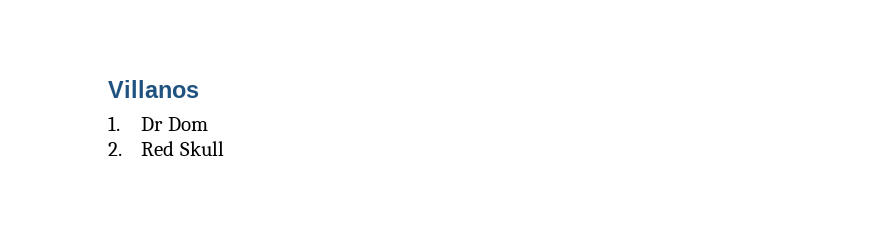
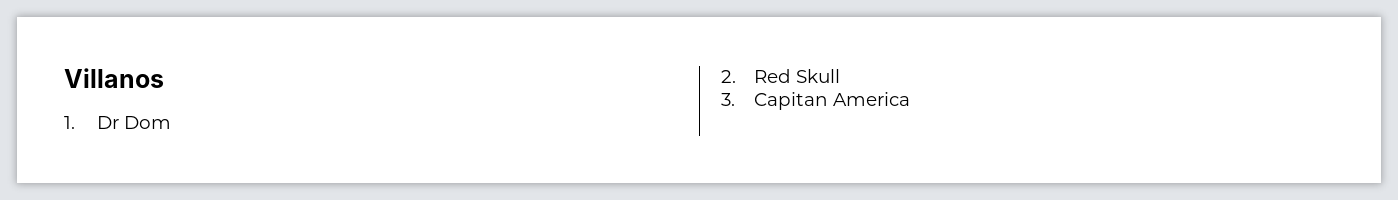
+ 3. Capitan America

